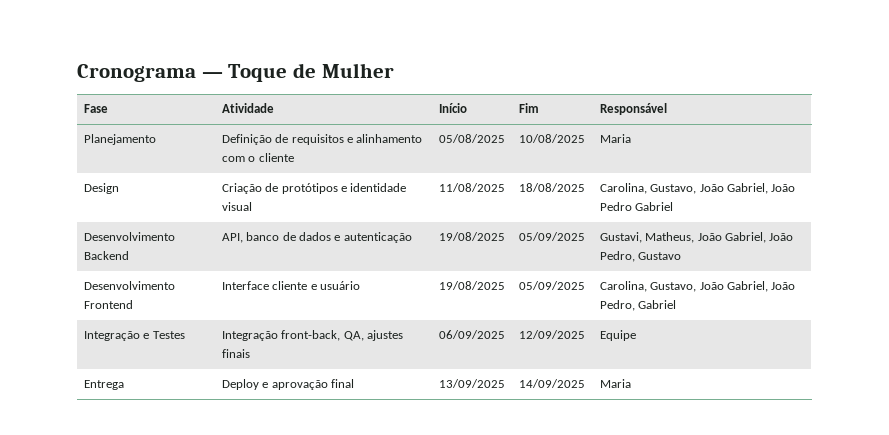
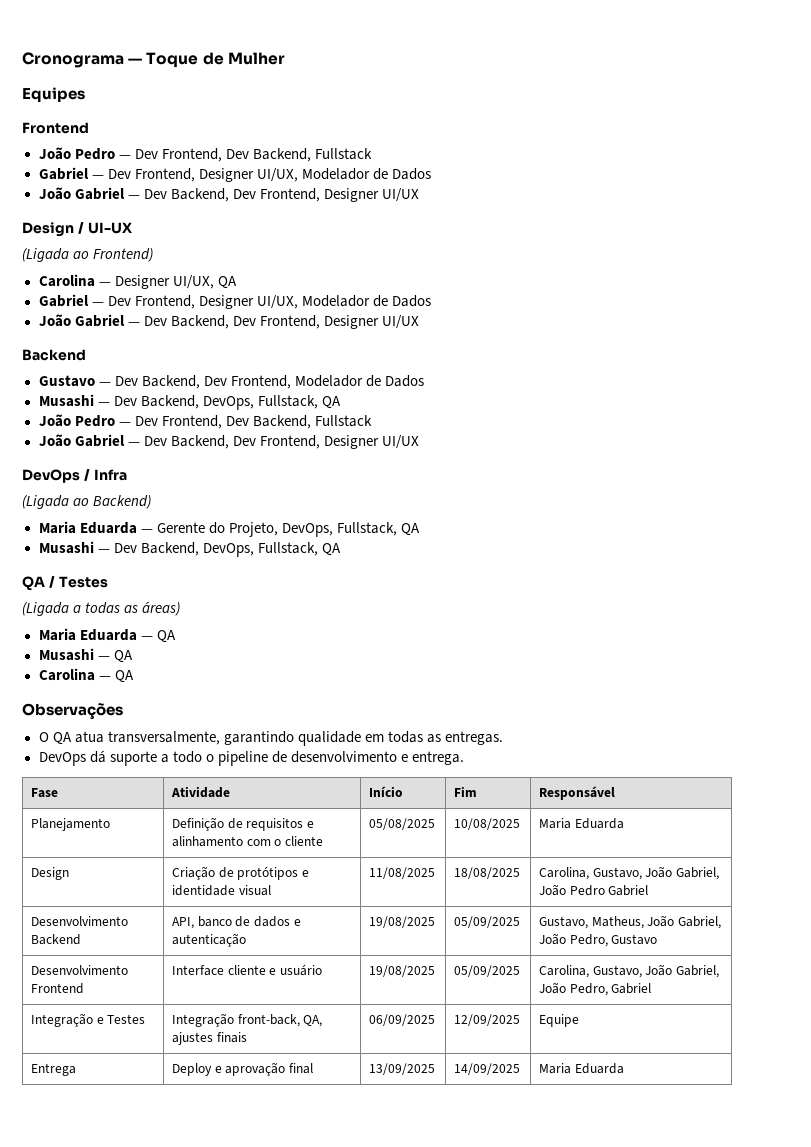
+ Equipes
+ Frontend
+ João Pedro — Dev Frontend, Dev Backend, Fullstack
+ Gabriel — Dev Frontend, Designer UI/UX, Modelador de Dados
+ João Gabriel — Dev Backend, Dev Frontend, Designer UI/UX
+ Design / UI-UX
+ (Ligada ao Frontend)
+ Carolina — Designer UI/UX, QA
+ Gabriel — Dev Frontend, Designer UI/UX, Modelador de Dados
+ João Gabriel — Dev Backend, Dev Frontend, Designer UI/UX
+ Backend
+ Gustavo — Dev Backend, Dev Frontend, Modelador de Dados
+ Musashi — Dev Backend, DevOps, Fullstack, QA
+ João Pedro — Dev Frontend, Dev Backend, Fullstack
+ João Gabriel — Dev Backend, Dev Frontend, Designer UI/UX
+ DevOps / Infra
+ (Ligada ao Backend)
+ Maria Eduarda — Gerente do Projeto, DevOps, Fullstack, QA
+ Musashi — Dev Backend, DevOps, Fullstack, QA
+ QA / Testes
+ (Ligada a todas as áreas)
+ Maria Eduarda — QA
+ Musashi — QA
+ Carolina — QA
+ Observações
+ O QA atua transversalmente, garantindo qualidade em todas as entregas.
+ DevOps dá suporte a todo o pipeline de desenvolvimento e entrega.
- Planejamento | Definição de requisitos e alinhamento com o cliente | 05/08/2025 | 10/08/2025 | Maria
+ Planejamento | Definição de requisitos e alinhamento com o cliente | 05/08/2025 | 10/08/2025 | Maria Eduarda
- Desenvolvimento Backend | API, banco de dados e autenticação | 19/08/2025 | 05/09/2025 | Gustavi, Matheus, João Gabriel, João Pedro, Gustavo
+ Desenvolvimento Backend | API, banco de dados e autenticação | 19/08/2025 | 05/09/2025 | Gustavo, Matheus, João Gabriel, João Pedro, Gustavo
- Entrega | Deploy e aprovação final | 13/09/2025 | 14/09/2025 | Maria
+ Entrega | Deploy e aprovação final | 13/09/2025 | 14/09/2025 | Maria Eduarda

